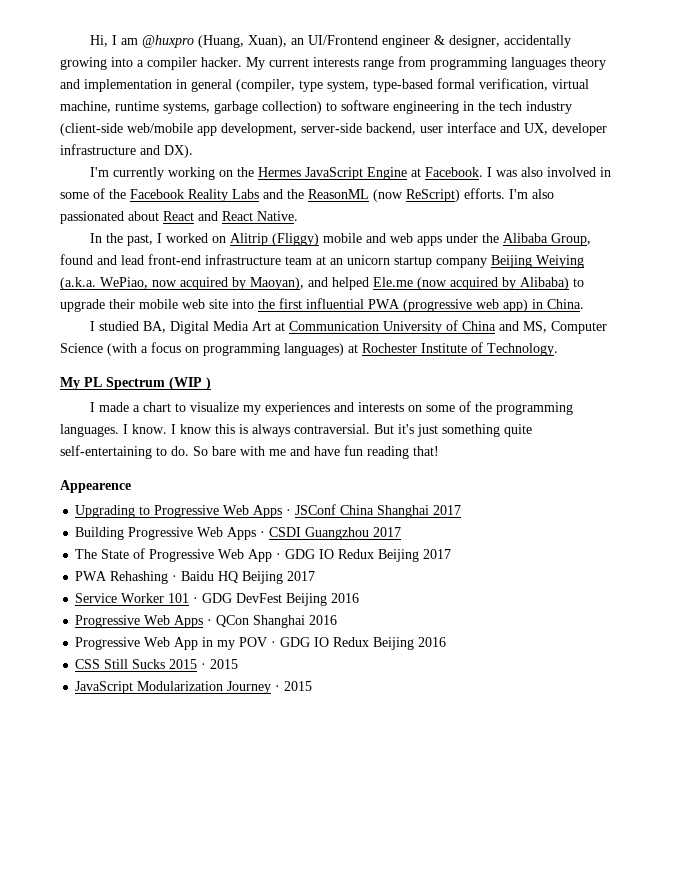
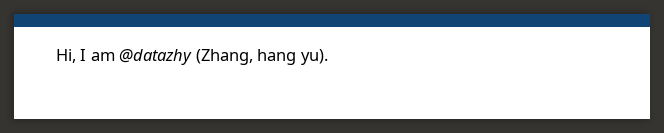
- Hi, I am @huxpro (Huang, Xuan), an UI/Frontend engineer & designer, accidentally growing into a compiler hacker. My current interests range from programming languages theory and implementation in general (compiler, type system, type-based formal verification, virtual machine, runtime systems, garbage collection) to software engineering in the tech industry (client-side web/mobile app development, server-side backend, user interface and UX, developer infrastructure and DX).
- I'm currently working on the Hermes JavaScript Engine at Facebook. I was also involved in some of the Facebook Reality Labs and the ReasonML (now ReScript) efforts. I'm also passionated about React and React Native.
- In the past, I worked on Alitrip (Fliggy) mobile and web apps under the Alibaba Group, found and lead front-end infrastructure team at an unicorn startup company Beijing Weiying (a.k.a. WePiao, now acquired by Maoyan), and helped Ele.me (now acquired by Alibaba) to upgrade their mobile web site into the first influential PWA (progressive web app) in China.
- I studied BA, Digital Media Art at Communication University of China and MS, Computer Science (with a focus on programming languages) at Rochester Institute of Technology.
- My PL Spectrum (WIP )
- I made a chart to visualize my experiences and interests on some of the programming languages. I know. I know this is always contraversial. But it's just something quite self-entertaining to do. So bare with me and have fun reading that!
- Appearence
- Upgrading to Progressive Web Apps · JSConf China Shanghai 2017
- Building Progressive Web Apps · CSDI Guangzhou 2017
- The State of Progressive Web App · GDG IO Redux Beijing 2017
- PWA Rehashing · Baidu HQ Beijing 2017
- Service Worker 101 · GDG DevFest Beijing 2016
- Progressive Web Apps · QCon Shanghai 2016
- Progressive Web App in my POV · GDG IO Redux Beijing 2016
- CSS Still Sucks 2015 · 2015
- JavaScript Modularization Journey · 2015
+ Hi, I am @datazhy (Zhang, hang yu).

